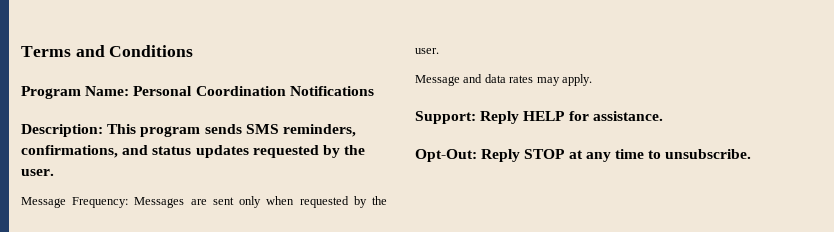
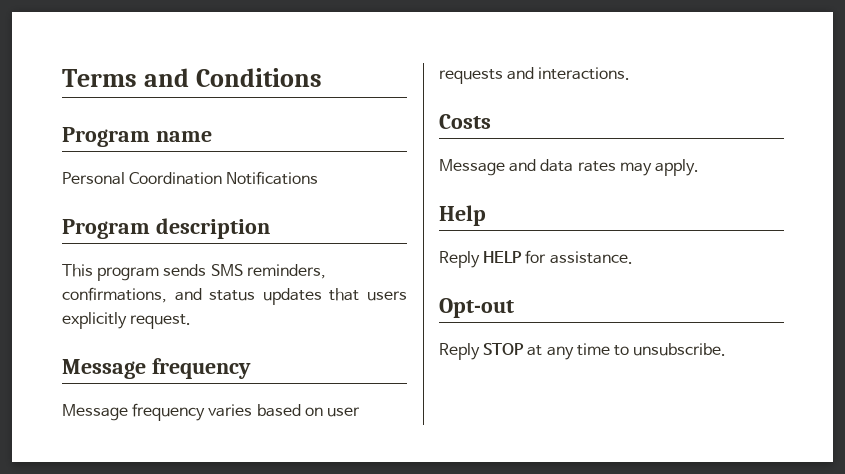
- Program Name: Personal Coordination Notifications
+ Program name
+ Personal Coordination Notifications
- Description: This program sends SMS reminders, confirmations, and status updates requested by the user.
- Message Frequency: Messages are sent only when requested by the user.
+ Program description
+ This program sends SMS reminders, confirmations, and status updates that users explicitly request.
+ Message frequency
+ Message frequency varies based on user requests and interactions.
+ Costs
- Support: Reply HELP for assistance.
+ Help
+ Reply HELP for assistance.
- Opt-Out: Reply STOP at any time to unsubscribe.
+ Opt-out
+ Reply STOP at any time to unsubscribe.

